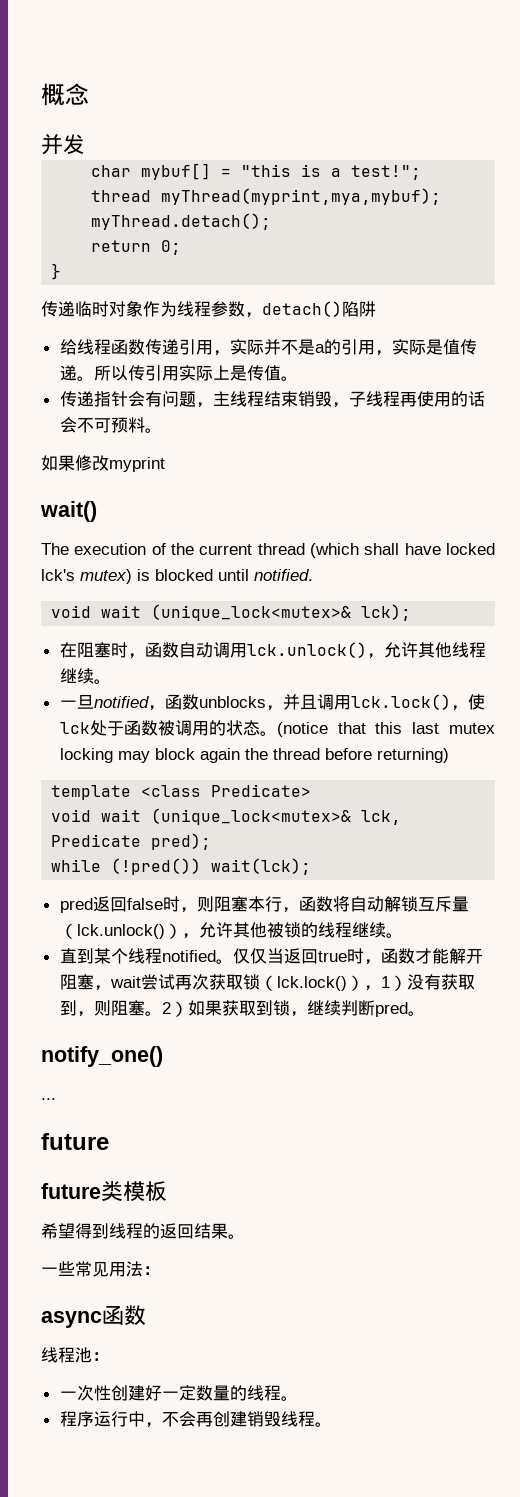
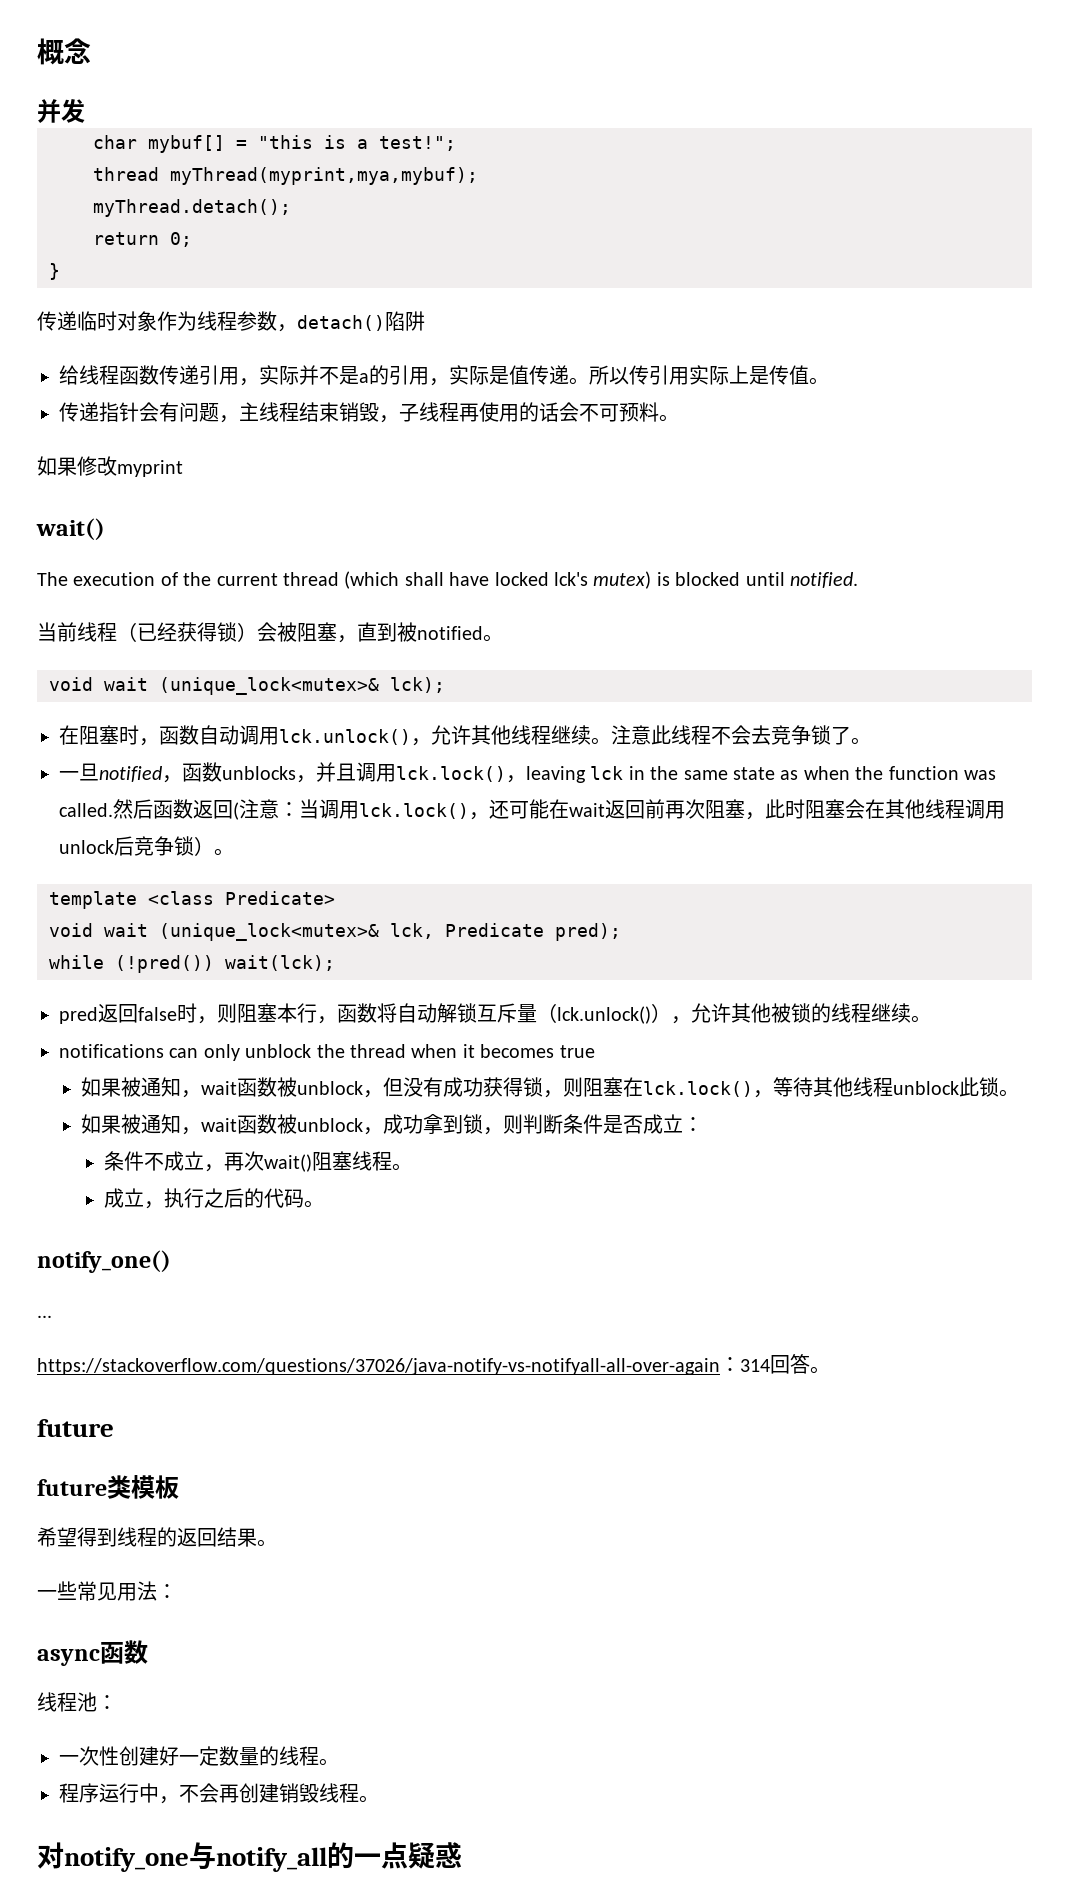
+ 当前线程（已经获得锁）会被阻塞，直到被notified。
+ 注意此线程不会去竞争锁了。
- 一旦notified，函数unblocks，并且调用lck.lock()，使lck处于函数被调用的状态。(notice that this last mutex locking may block again the thread before returning)
+ 一旦notified，函数unblocks，并且调用lck.lock()，leaving lck in the same state as when the function was called.然后函数返回(注意：当调用lck.lock()，还可能在wait返回前再次阻塞，此时阻塞会在其他线程调用unlock后竞争锁）。
- 直到某个线程notified。仅仅当返回true时，函数才能解开阻塞，wait尝试再次获取锁（lck.lock()），1）没有获取到，则阻塞。2）如果获取到锁，继续判断pred。
+ notifications can only unblock the thread when it becomes true
+ 如果被通知，wait函数被unblock，但没有成功获得锁，则阻塞在lck.lock()，等待其他线程unblock此锁。
+ 如果被通知，wait函数被unblock，成功拿到锁，则判断条件是否成立：
+ 条件不成立，再次wait()阻塞线程。
+ 成立，执行之后的代码。
+ https://stackoverflow.com/questions/37026/java-notify-vs-notifyall-all-over-again：314回答。
+ 对notify_one与notify_all的一点疑惑

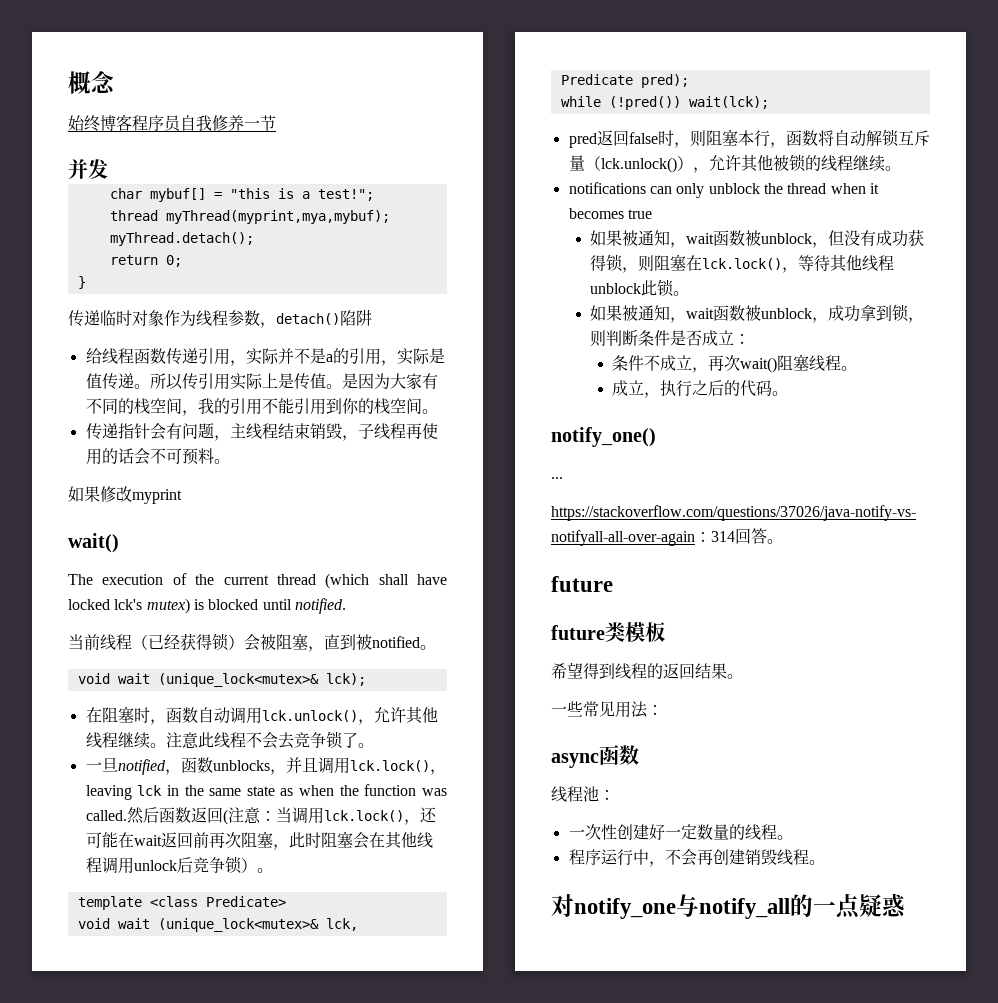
+ 始终博客程序员自我修养一节
+ 是因为大家有不同的栈空间，我的引用不能引用到你的栈空间。

